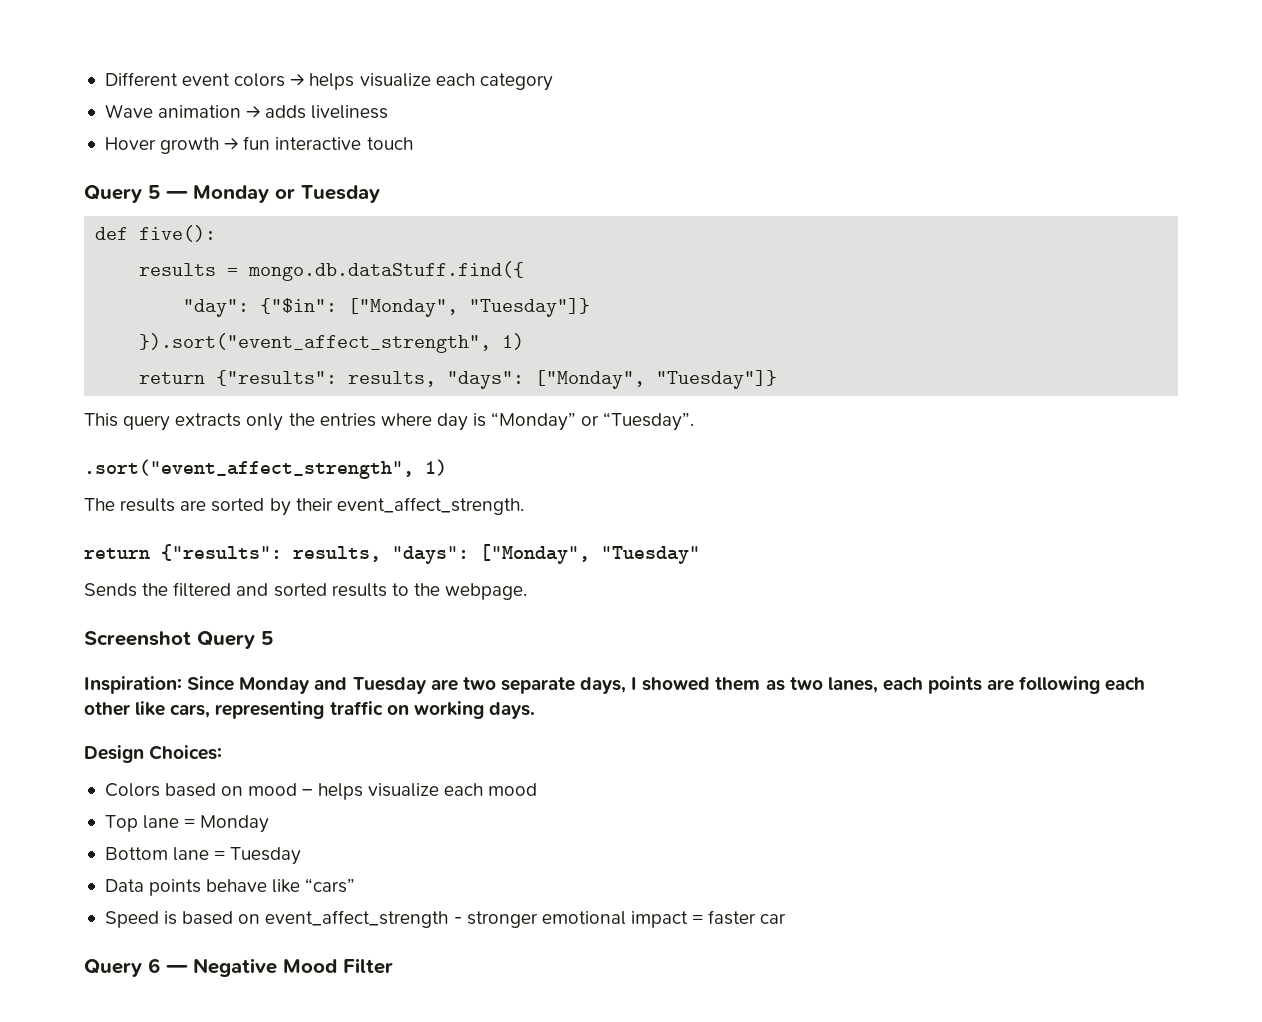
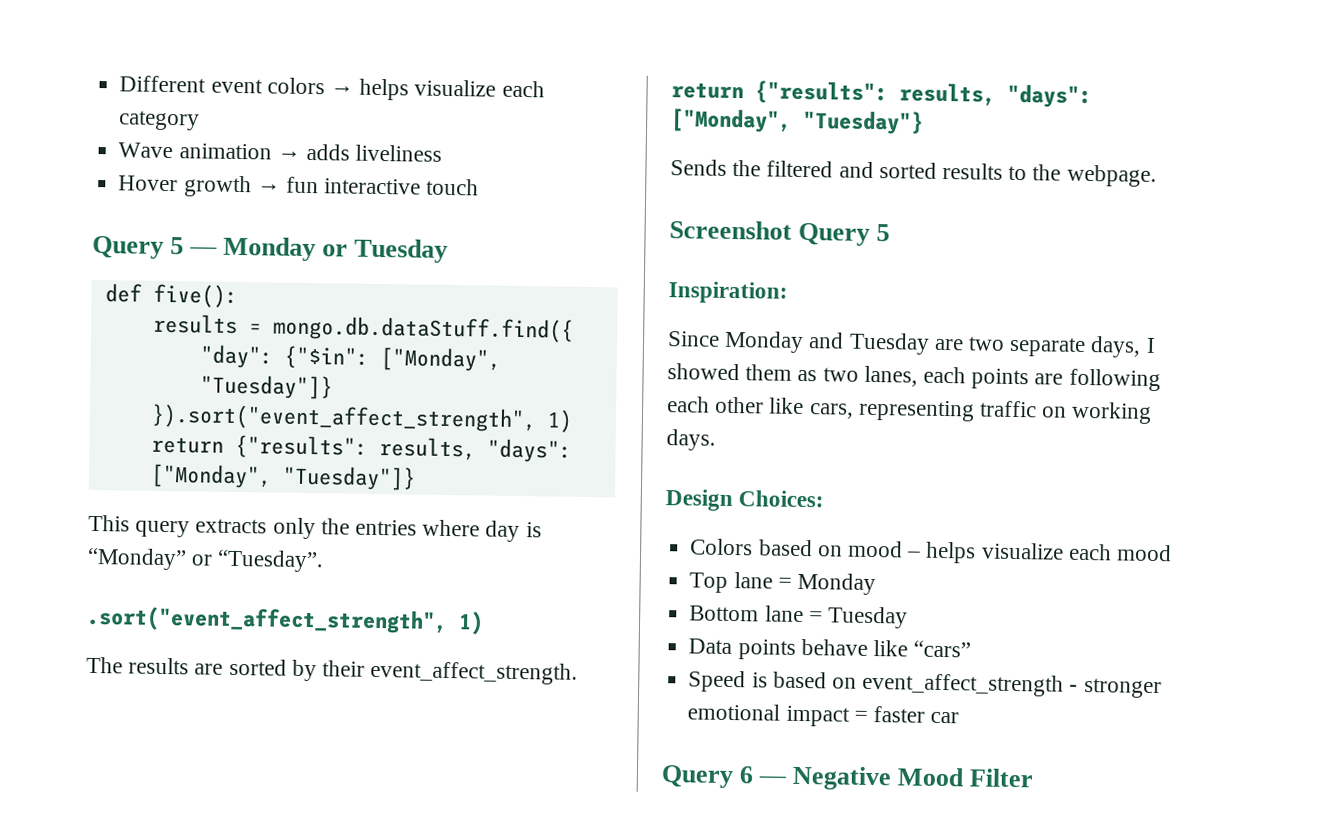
- return {"results": results, "days": ["Monday", "Tuesday"
+ return {"results": results, "days": ["Monday", "Tuesday"}
- Inspiration: Since Monday and Tuesday are two separate days, I showed them as two lanes, each points are following each other like cars, representing traffic on working days.
+ Inspiration:
+ Since Monday and Tuesday are two separate days, I showed them as two lanes, each points are following each other like cars, representing traffic on working days.

